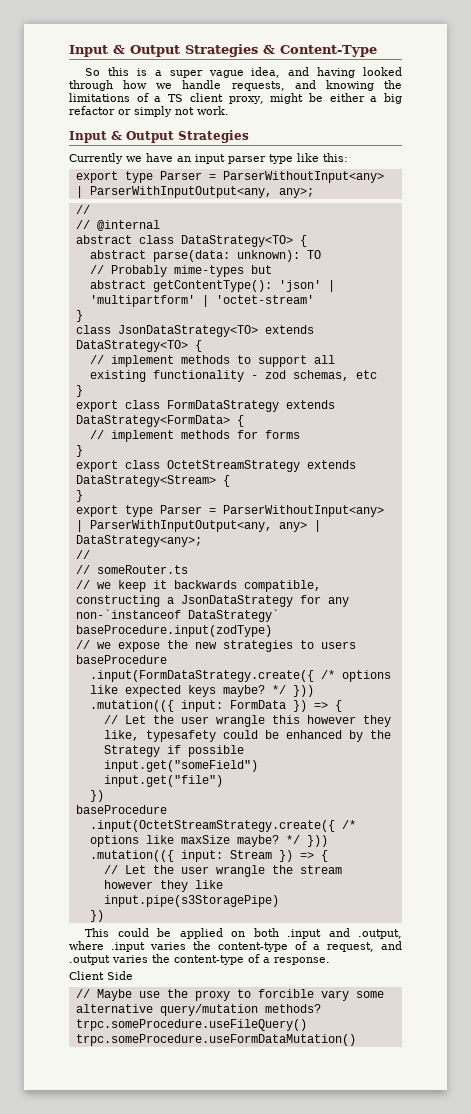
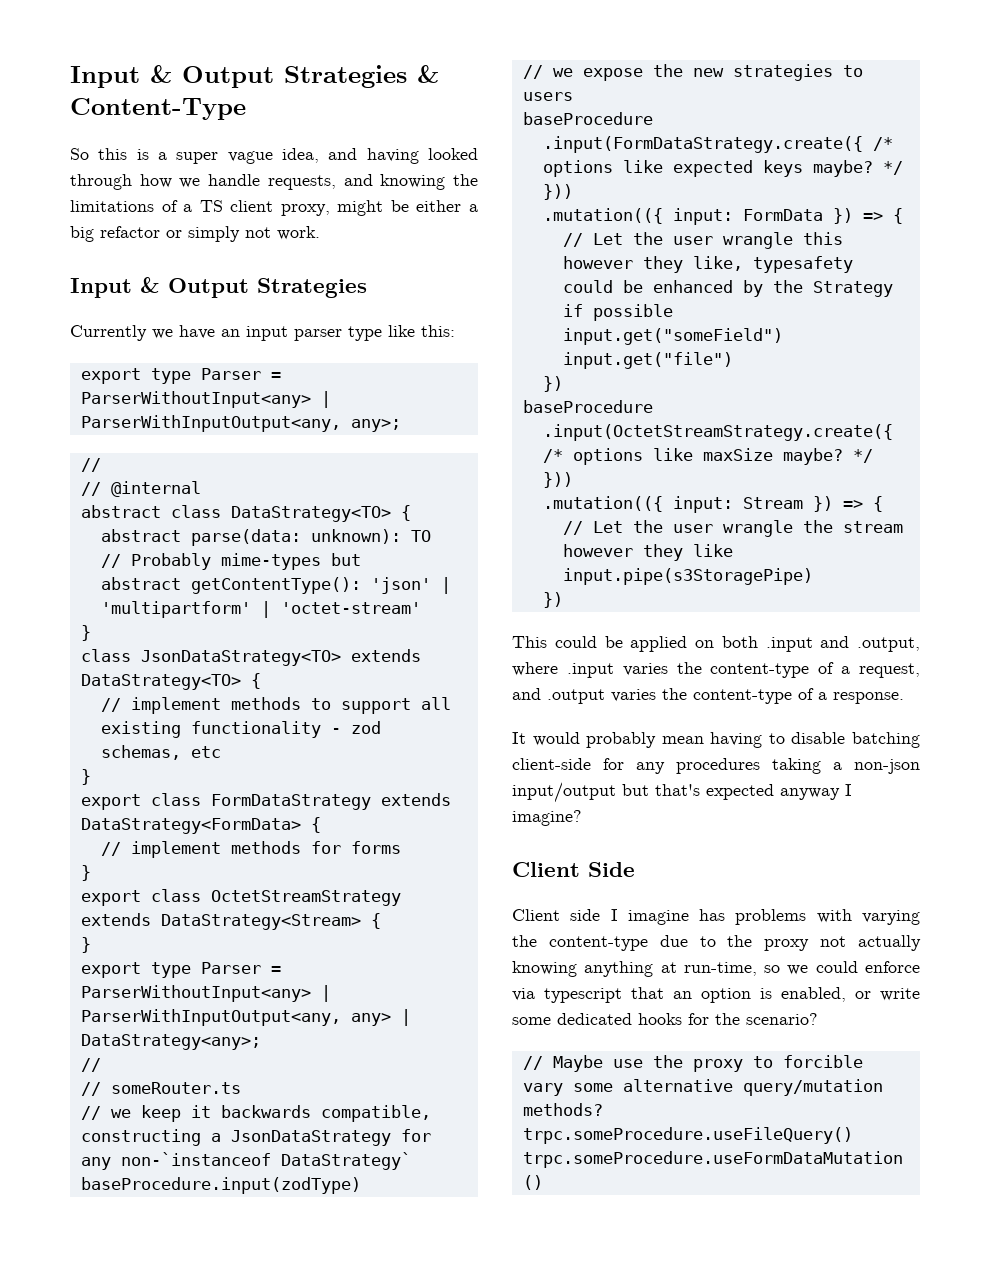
+ It would probably mean having to disable batching client-side for any procedures taking a non-json input/output but that's expected anyway I imagine?
  Client Side
+ Client side I imagine has problems with varying the content-type due to the proxy not actually knowing anything at run-time, so we could enforce via typescript that an option is enabled, or write some dedicated hooks for the scenario?

